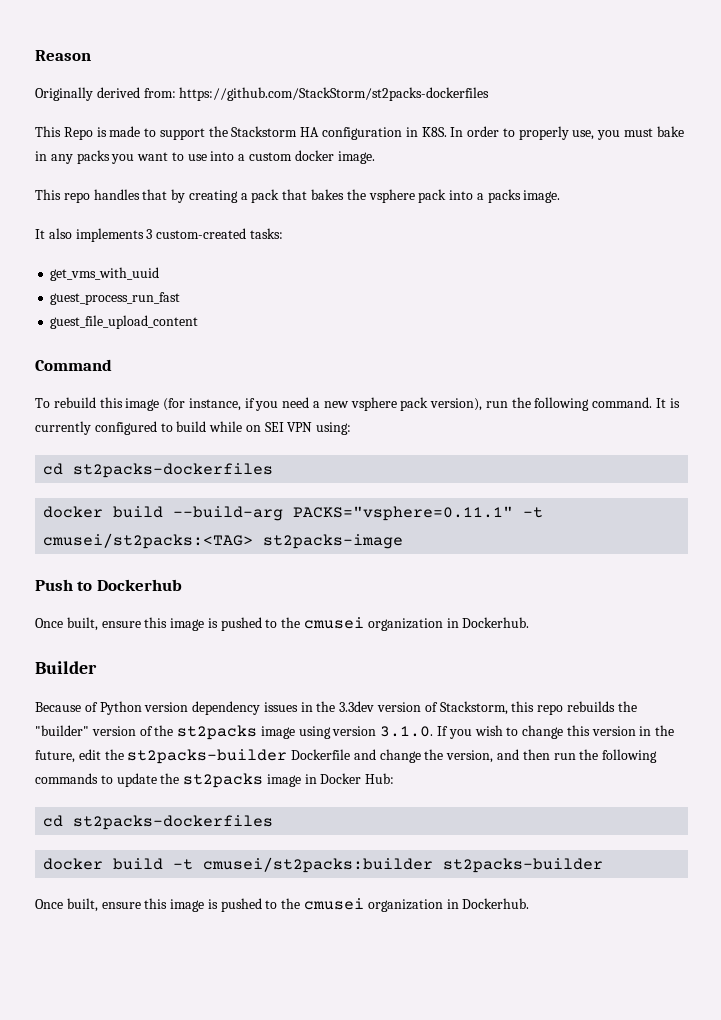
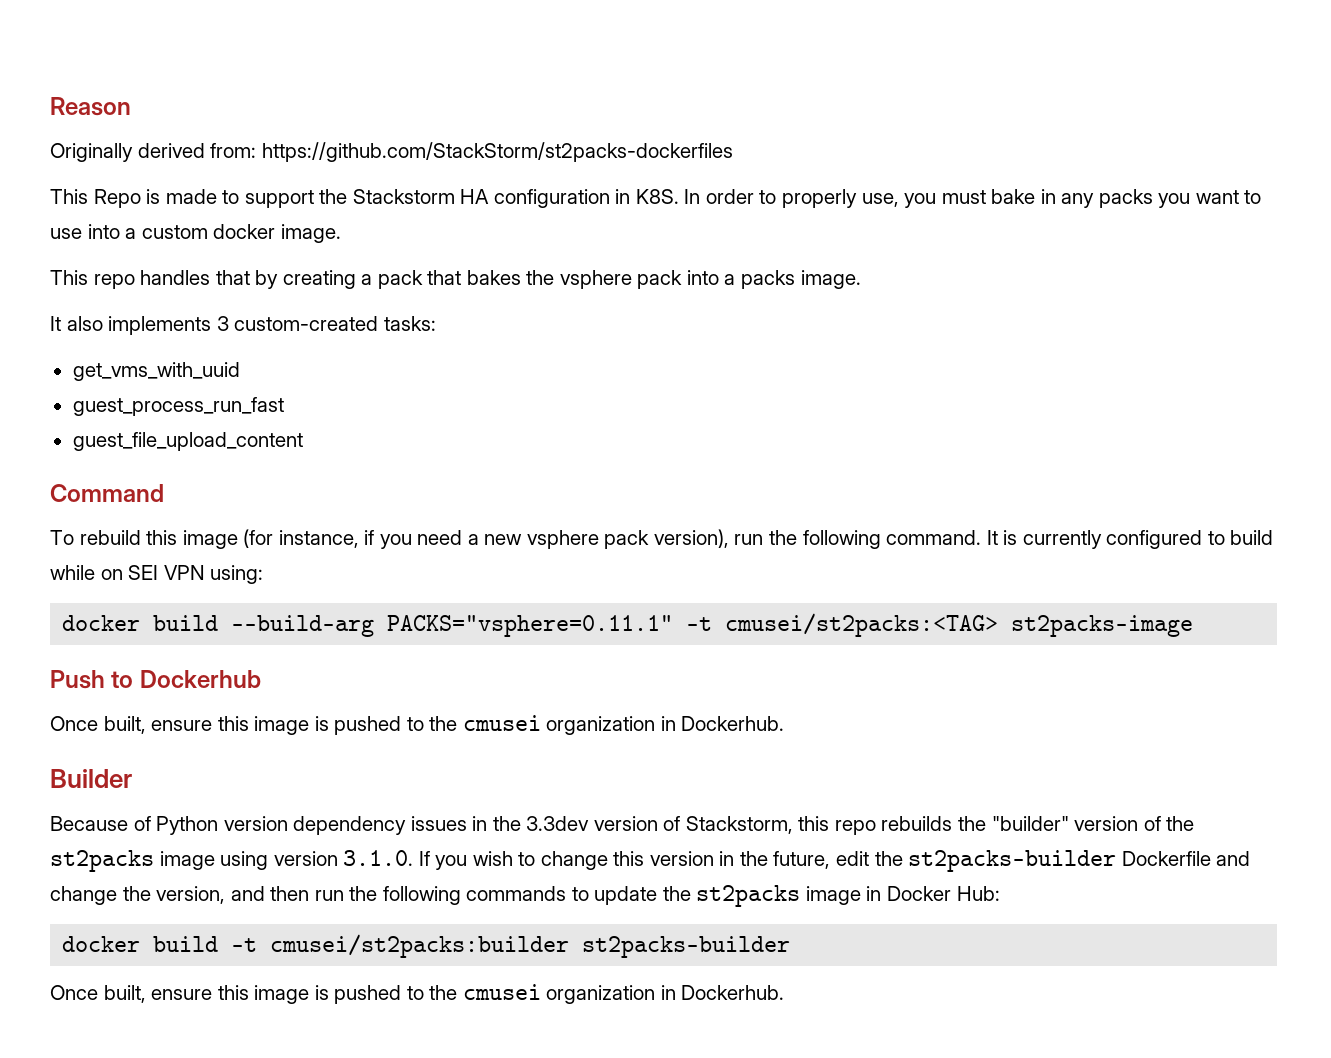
  It is currently configured to build while on SEI VPN using:
- cd st2packs-dockerfiles
  Because of Python version dependency issues in the 3.3dev version of Stackstorm, this repo rebuilds the "builder" version of the st2packs image using version 3.1.0. If you wish to change this version in the future, edit the st2packs-builder Dockerfile and change the version, and then run the following commands to update the st2packs image in Docker Hub:
- cd st2packs-dockerfiles

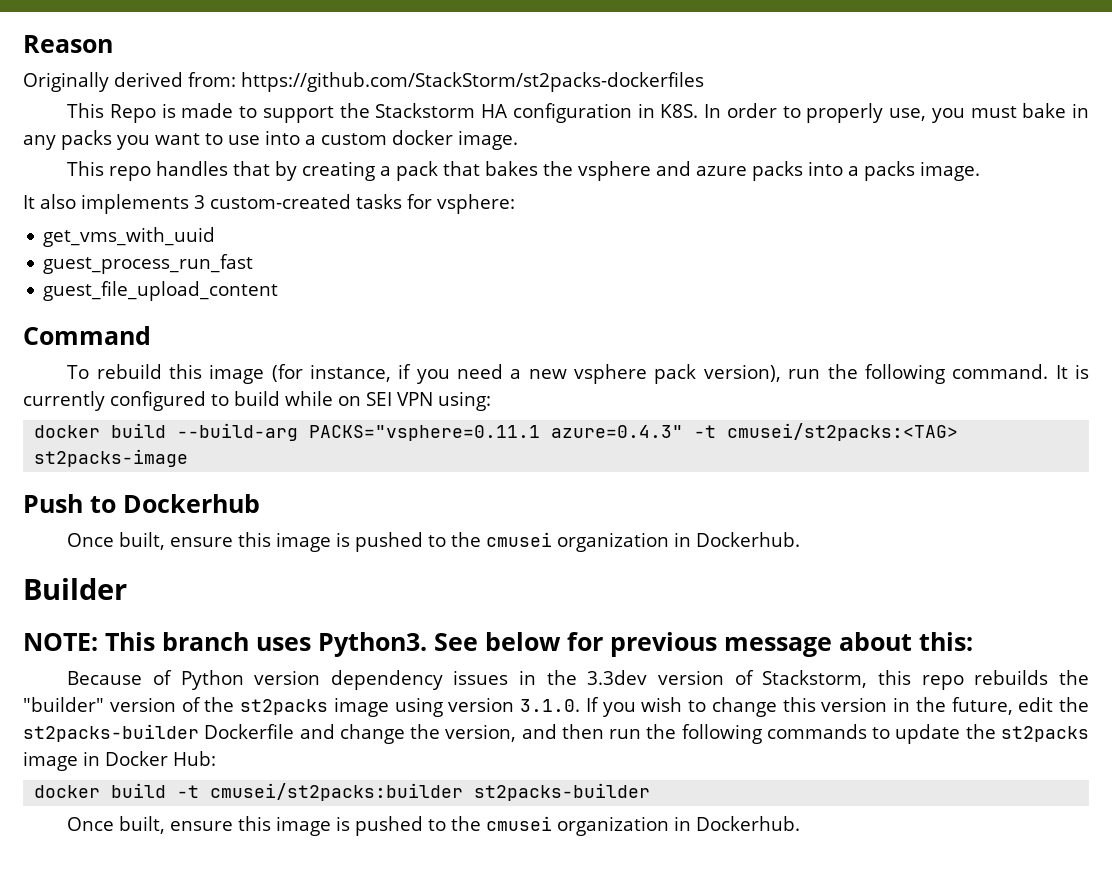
- This repo handles that by creating a pack that bakes the vsphere pack into a packs image.
+ This repo handles that by creating a pack that bakes the vsphere and azure packs into a packs image.
- It also implements 3 custom-created tasks:
+ It also implements 3 custom-created tasks for vsphere:
- docker build --build-arg PACKS="vsphere=0.11.1" -t cmusei/st2packs:<TAG> st2packs-image
+ docker build --build-arg PACKS="vsphere=0.11.1 azure=0.4.3" -t cmusei/st2packs:<TAG> st2packs-image
+ NOTE: This branch uses Python3. See below for previous message about this:

